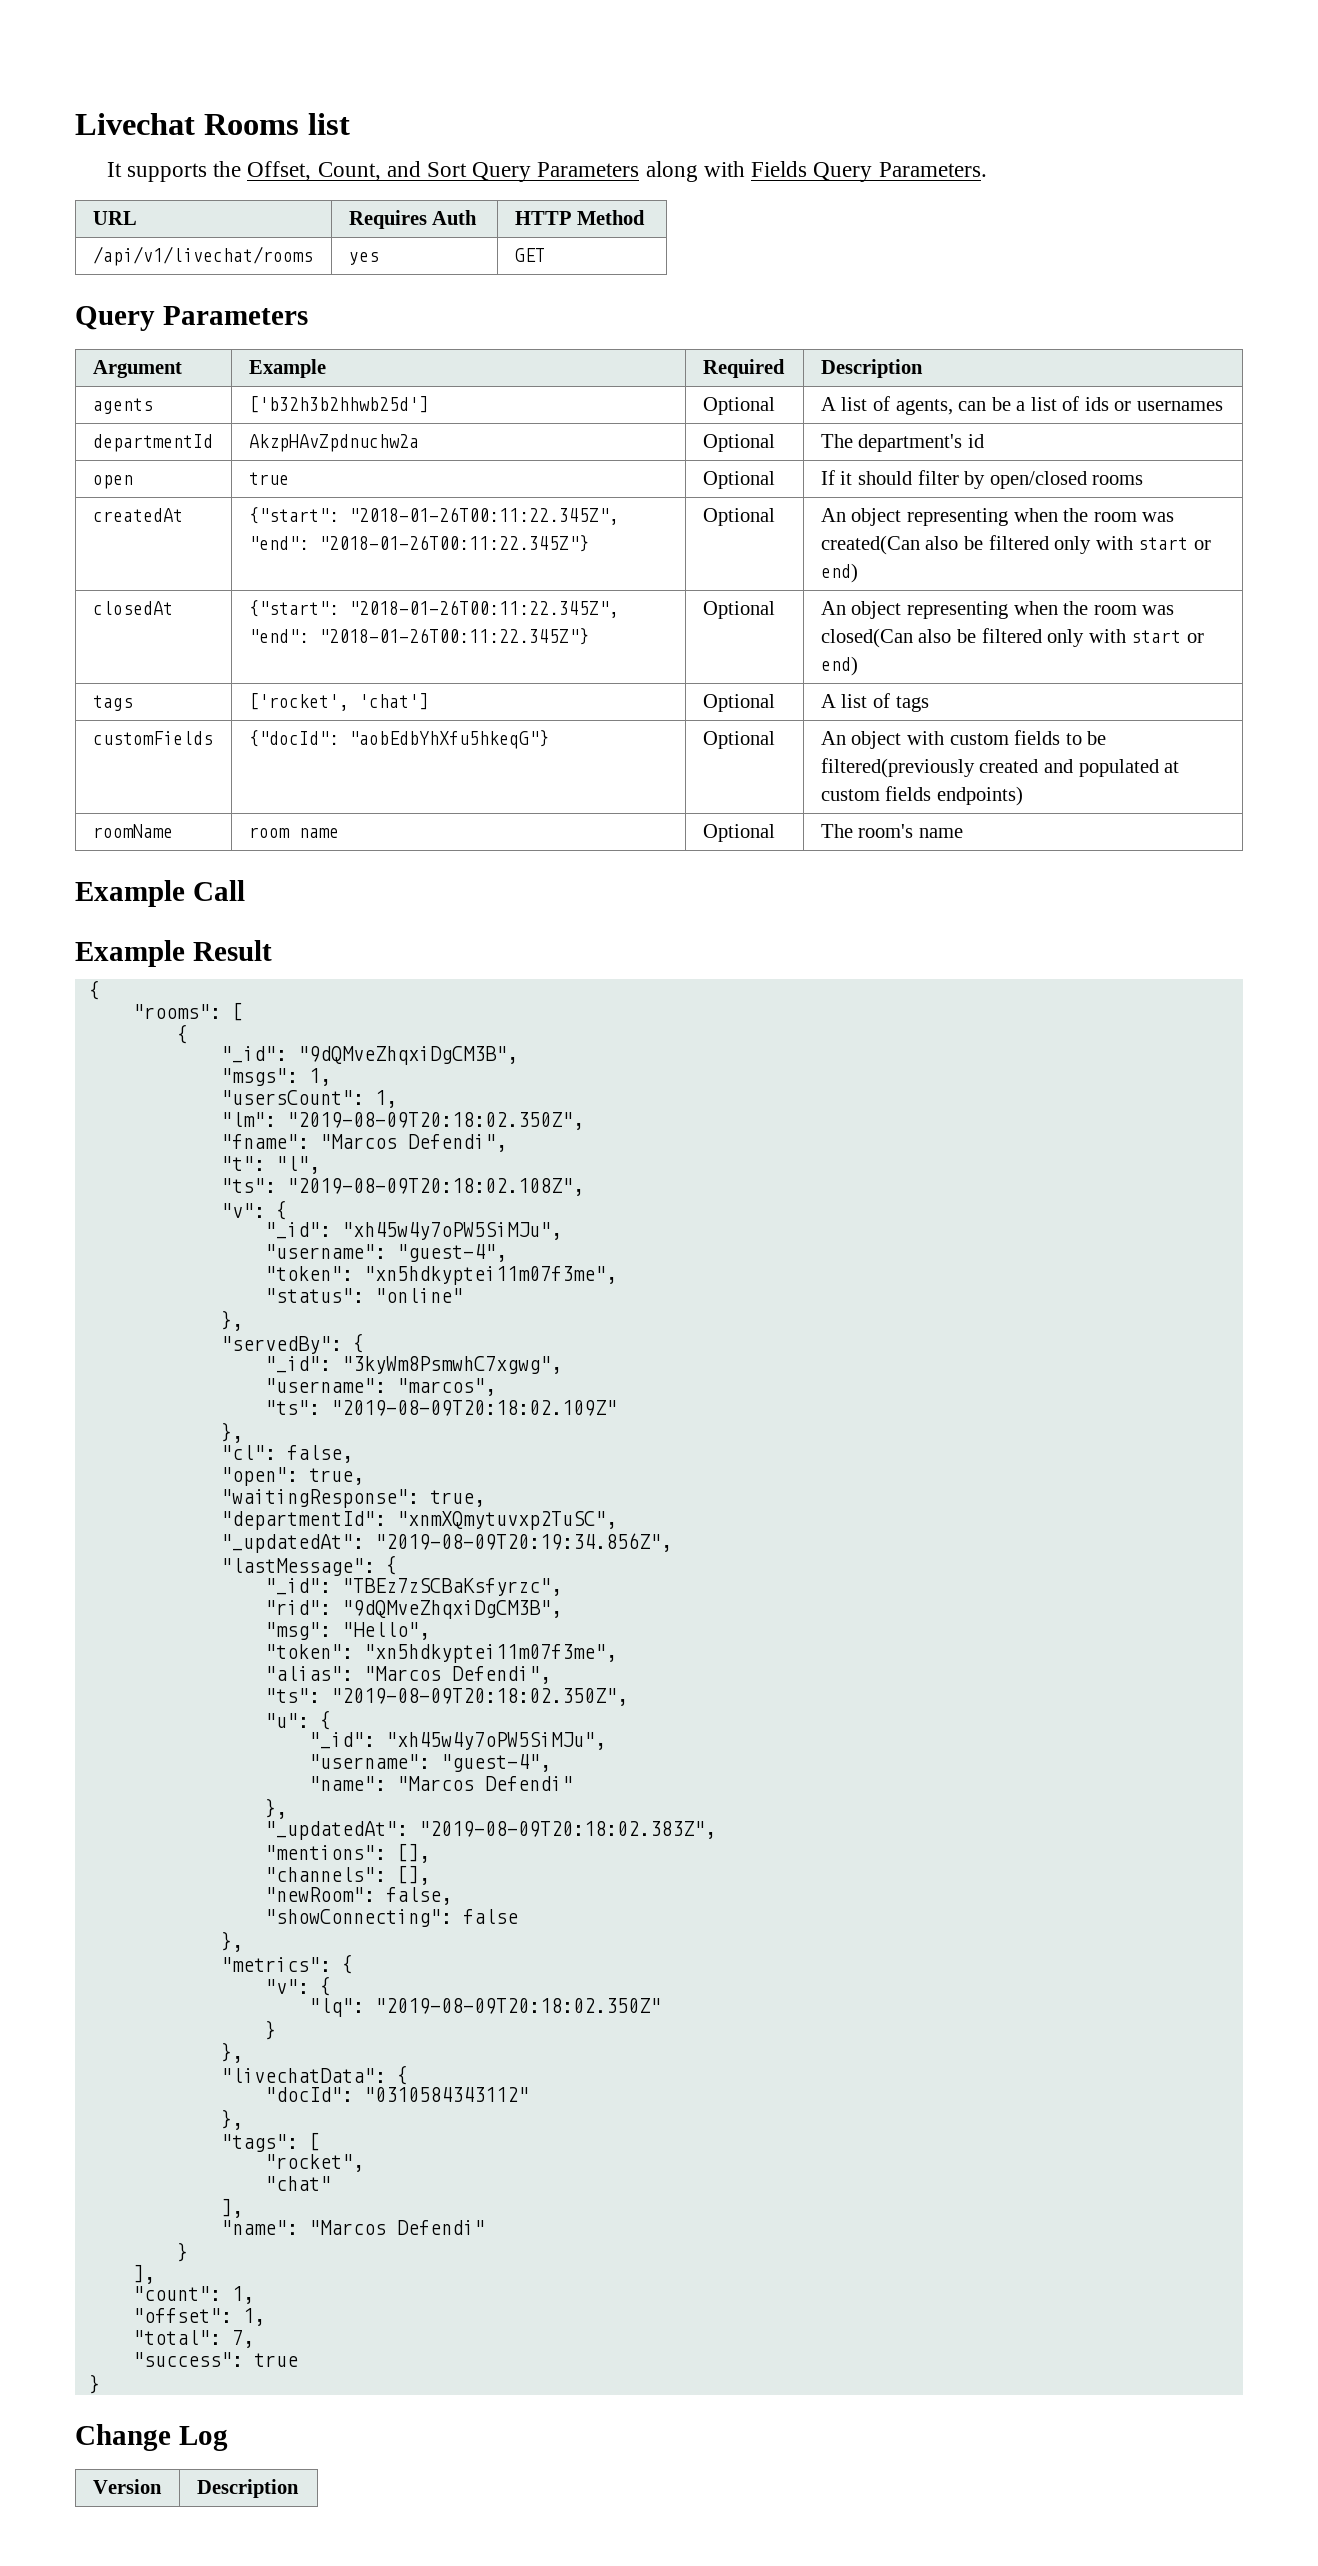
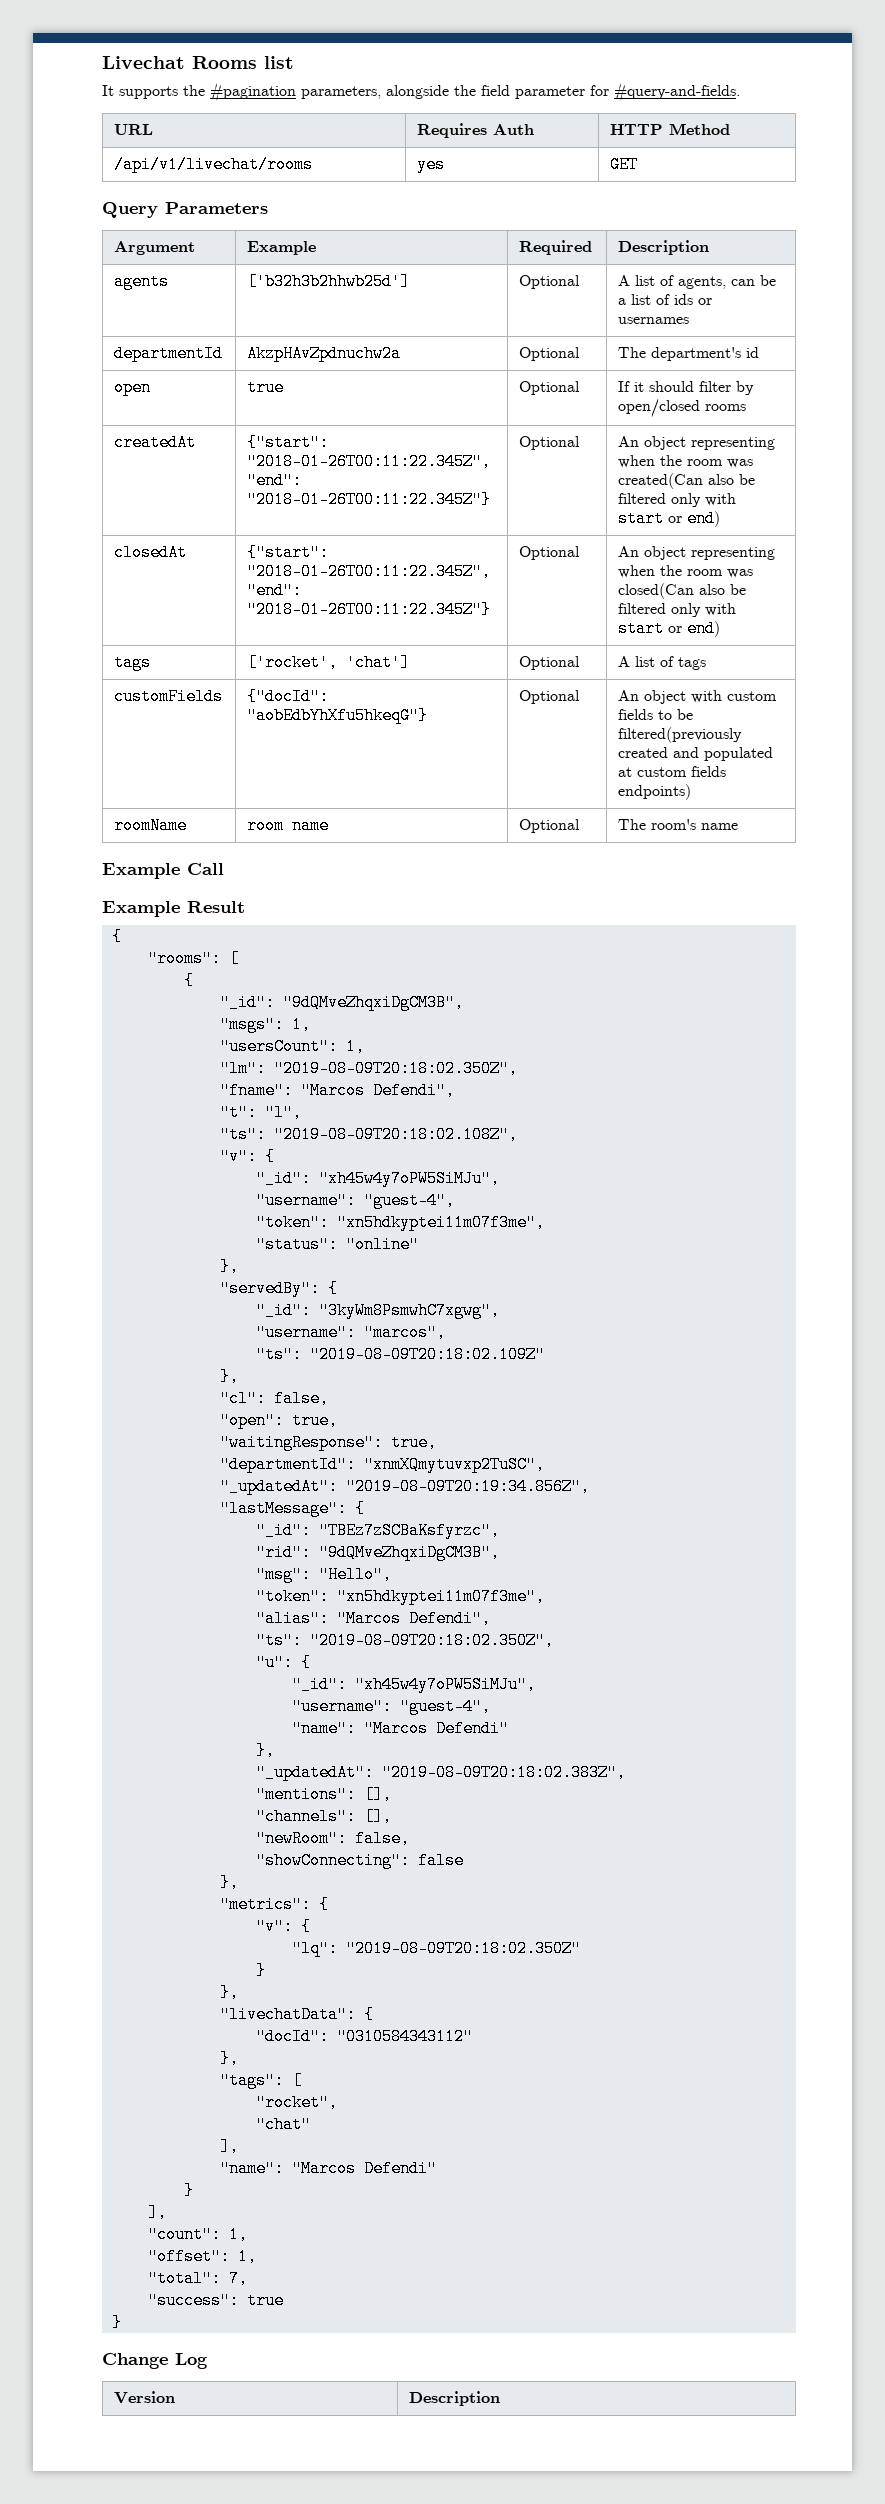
- It supports the Offset, Count, and Sort Query Parameters along with Fields Query Parameters.
+ It supports the #pagination parameters, alongside the field parameter for #query-and-fields.

